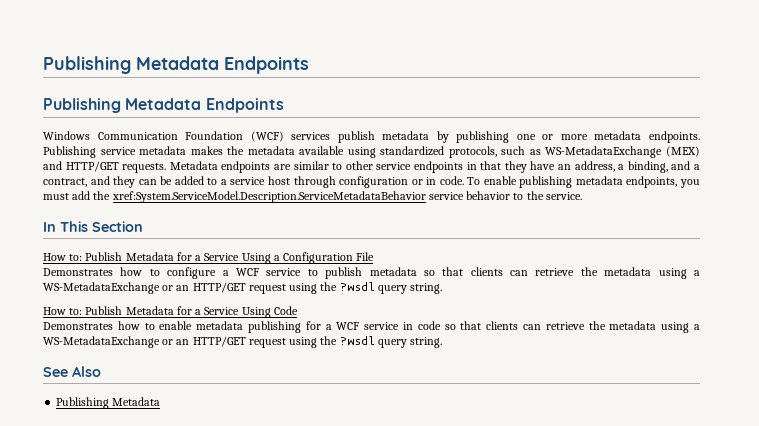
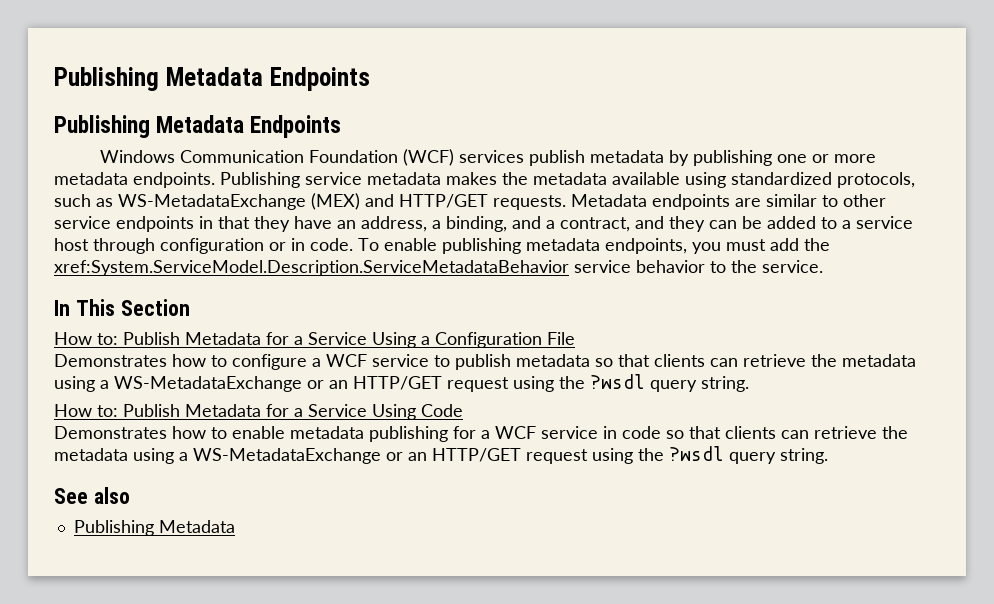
- See Also
+ See also

